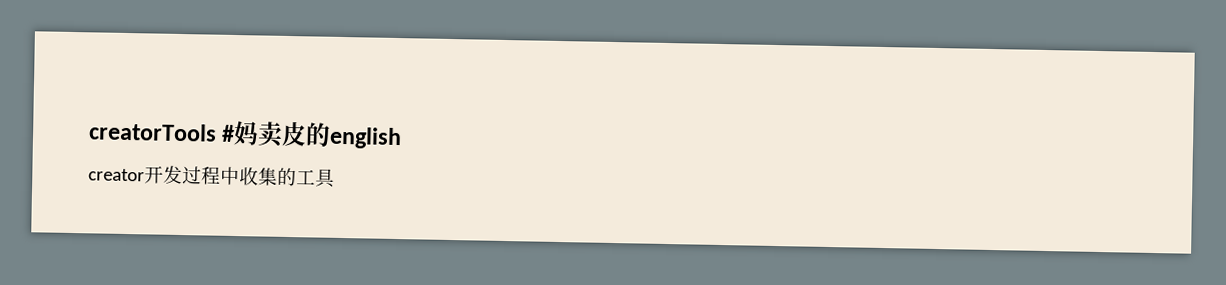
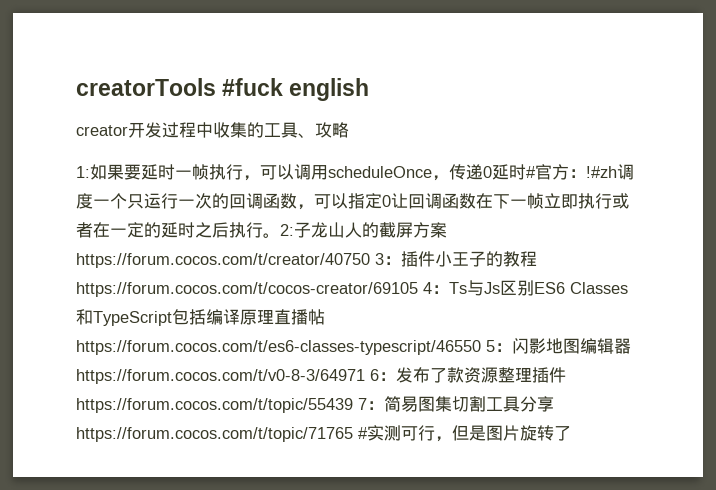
- creatorTools #妈卖皮的english
+ creatorTools #fuck english
- creator开发过程中收集的工具
+ creator开发过程中收集的工具、攻略
+ 1:如果要延时一帧执行，可以调用scheduleOnce，传递0延时#官方：!#zh调度一个只运行一次的回调函数，可以指定0让回调函数在下一帧立即执行或者在一定的延时之后执行。2:子龙山人的截屏方案https://forum.cocos.com/t/creator/40750 3：插件小王子的教程https://forum.cocos.com/t/cocos-creator/69105 4：Ts与Js区别ES6 Classes和TypeScript包括编译原理直播帖https://forum.cocos.com/t/es6-classes-typescript/46550 5：闪影地图编辑器https://forum.cocos.com/t/v0-8-3/64971 6：发布了款资源整理插件https://forum.cocos.com/t/topic/55439 7：简易图集切割工具分享https://forum.cocos.com/t/topic/71765 #实测可行，但是图片旋转了

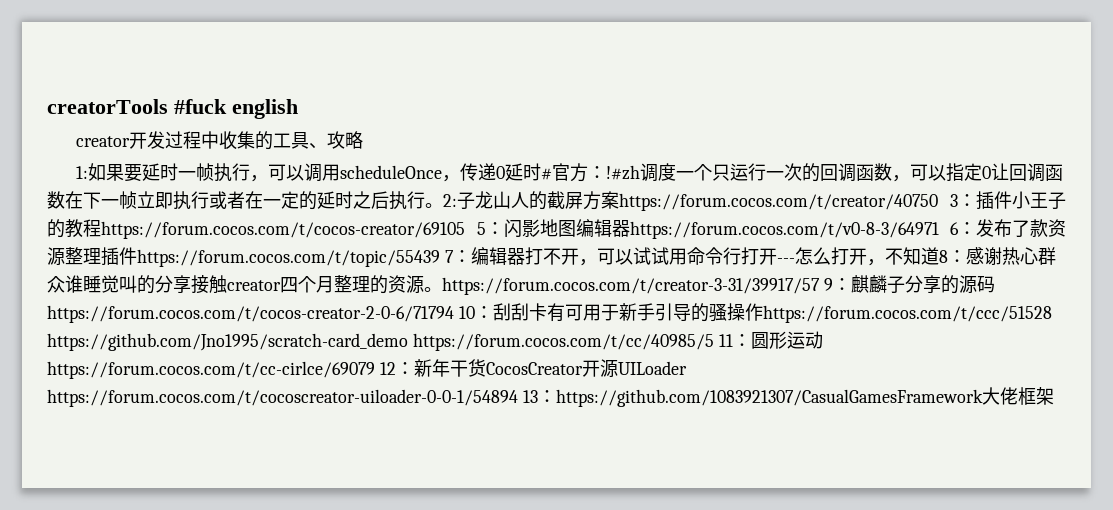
- 2:子龙山人的截屏方案https://forum.cocos.com/t/creator/40750 3：插件小王子的教程https://forum.cocos.com/t/cocos-creator/69105 4：Ts与Js区别ES6 Classes和TypeScript包括编译原理直播帖https://forum.cocos.com/t/es6-classes-typescript/46550 5：闪影地图编辑器https://forum.cocos.com/t/v0-8-3/64971 6：发布了款资源整理插件https://forum.cocos.com/t/topic/55439 7：简易图集切割工具分享https://forum.cocos.com/t/topic/71765 #实测可行，但是图片旋转了
+ 2:子龙山人的截屏方案https://forum.cocos.com/t/creator/40750 3：插件小王子的教程https://forum.cocos.com/t/cocos-creator/69105 5：闪影地图编辑器https://forum.cocos.com/t/v0-8-3/64971 6：发布了款资源整理插件https://forum.cocos.com/t/topic/55439 7：编辑器打不开，可以试试用命令行打开---怎么打开，不知道8：感谢热心群众谁睡觉叫的分享接触creator四个月整理的资源。https://forum.cocos.com/t/creator-3-31/39917/57 9：麒麟子分享的源码https://forum.cocos.com/t/cocos-creator-2-0-6/71794 10：刮刮卡有可用于新手引导的骚操作https://forum.cocos.com/t/ccc/51528 https://github.com/Jno1995/scratch-card_demo https://forum.cocos.com/t/cc/40985/5 11：圆形运动https://forum.cocos.com/t/cc-cirlce/69079 12：新年干货CocosCreator开源UILoader https://forum.cocos.com/t/cocoscreator-uiloader-0-0-1/54894 13：https://github.com/1083921307/CasualGamesFramework大佬框架

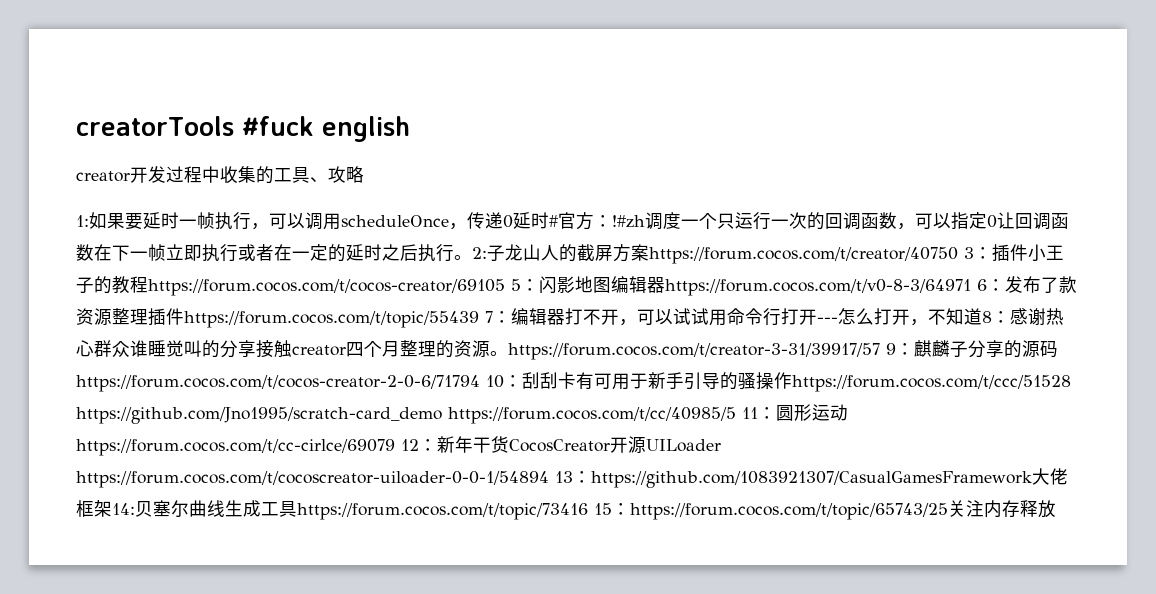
- https://github.com/1083921307/CasualGamesFramework大佬框架
+ https://github.com/1083921307/CasualGamesFramework大佬框架14:贝塞尔曲线生成工具https://forum.cocos.com/t/topic/73416 15：https://forum.cocos.com/t/topic/65743/25关注内存释放

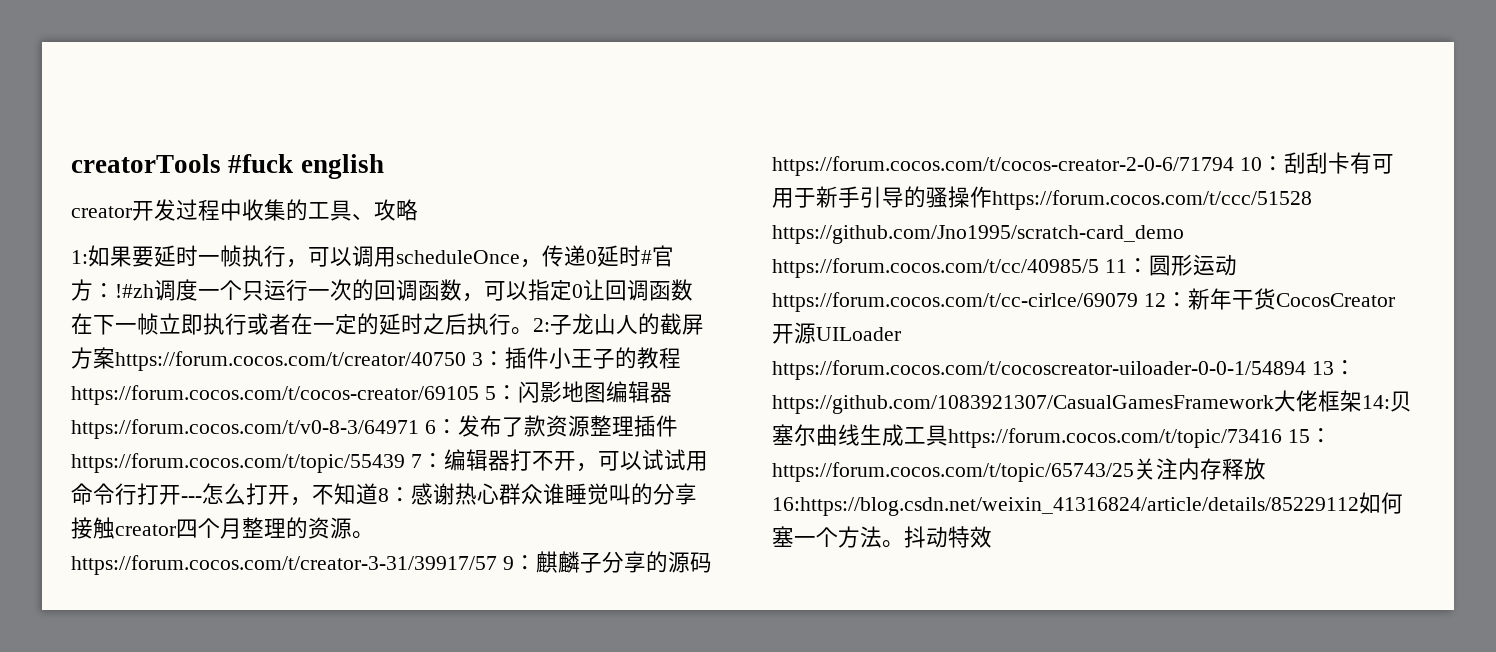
- https://forum.cocos.com/t/topic/65743/25关注内存释放
+ https://forum.cocos.com/t/topic/65743/25关注内存释放16:https://blog.csdn.net/weixin_41316824/article/details/85229112如何塞一个方法。抖动特效

